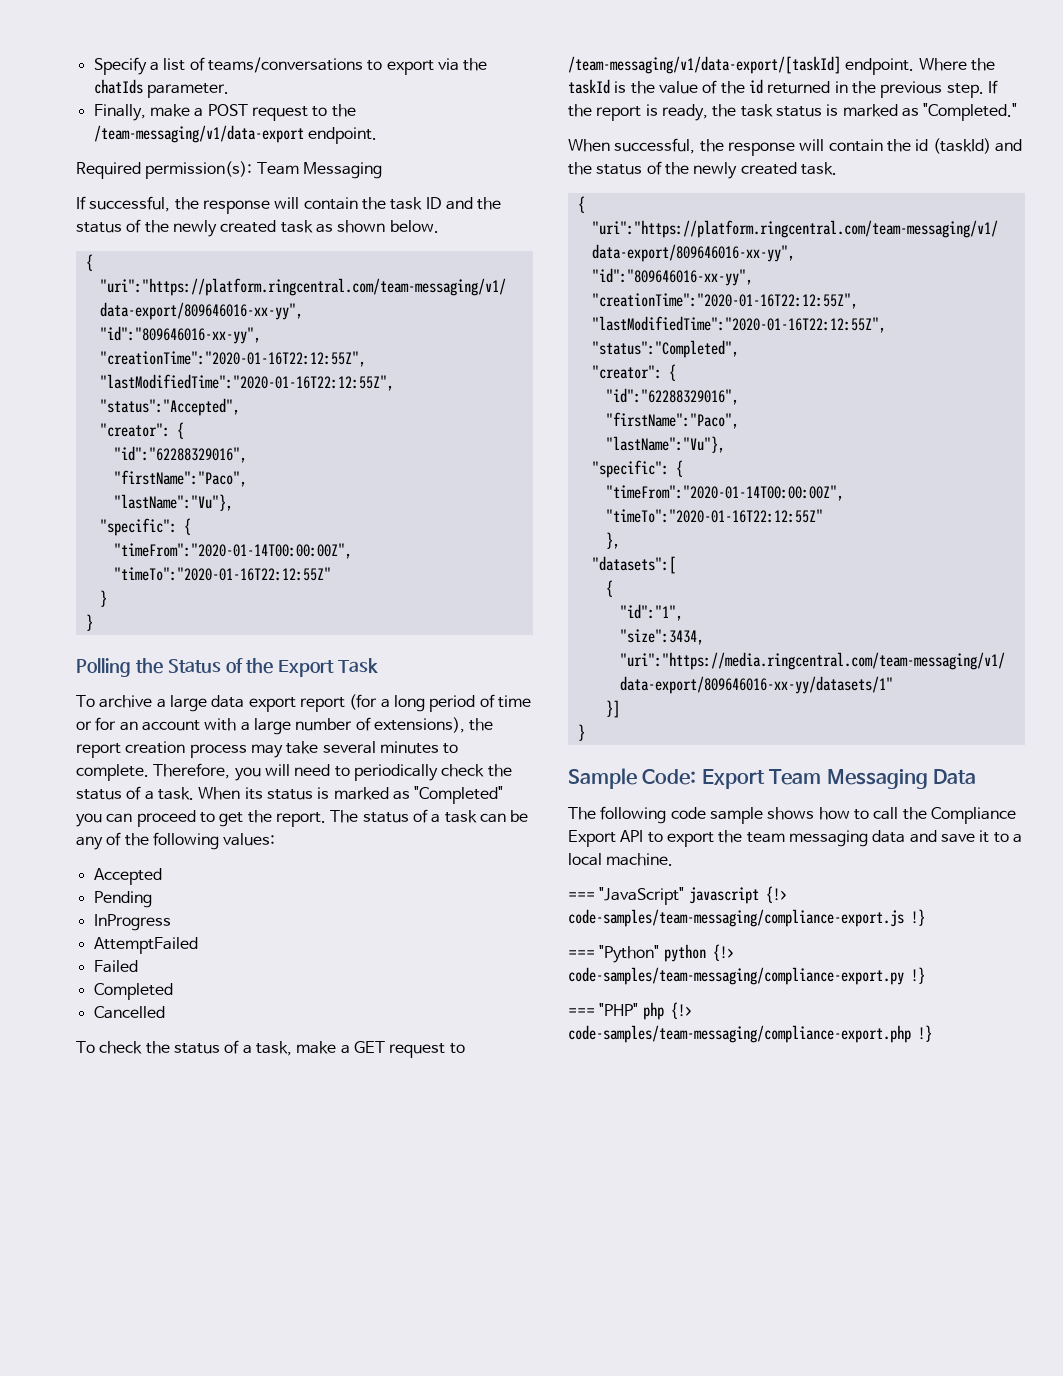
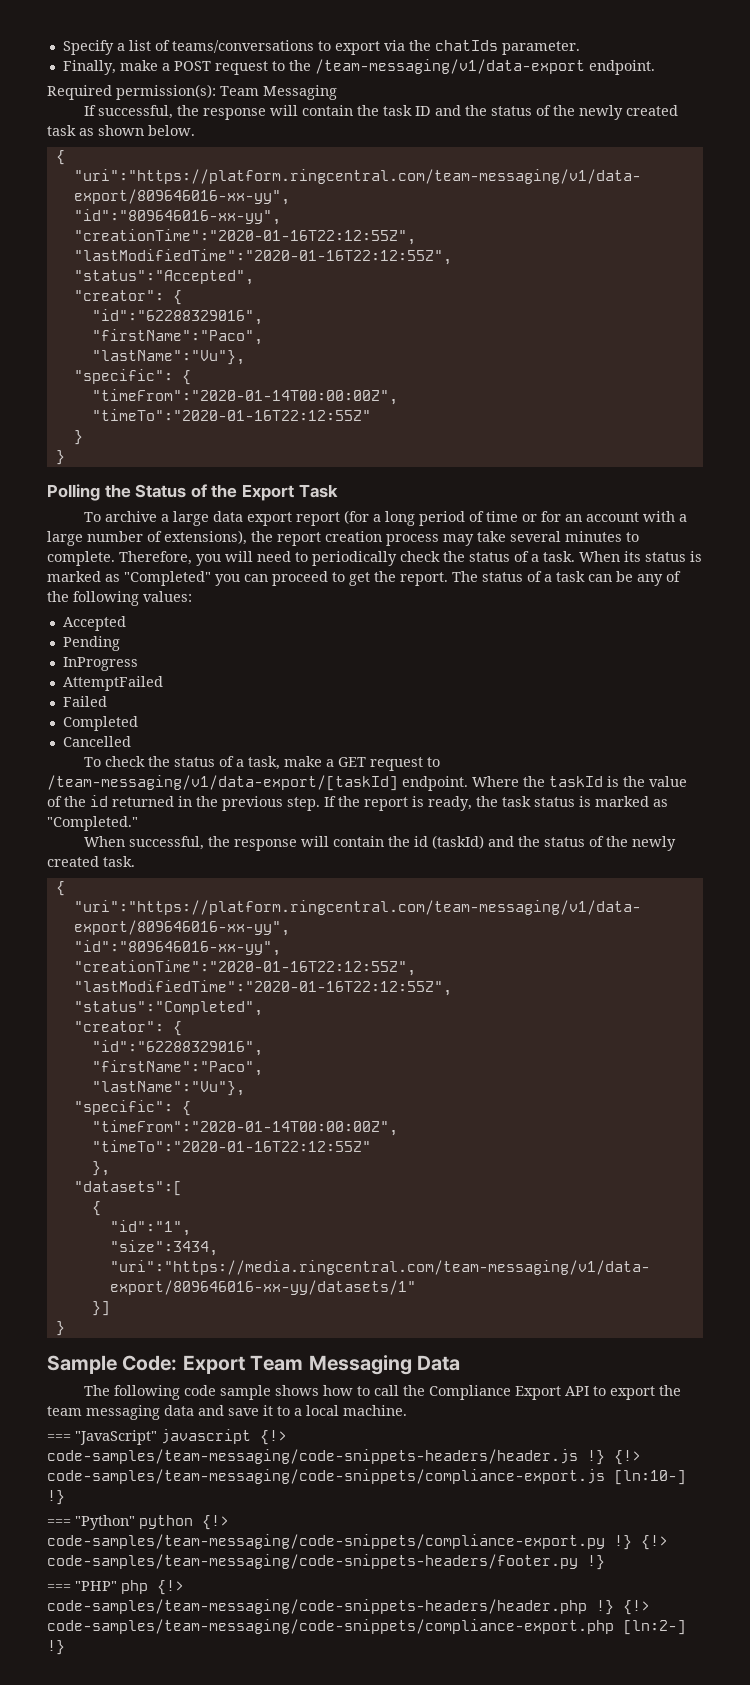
- === "JavaScript" javascript {!> code-samples/team-messaging/compliance-export.js !}
+ === "JavaScript" javascript {!> code-samples/team-messaging/code-snippets-headers/header.js !} {!> code-samples/team-messaging/code-snippets/compliance-export.js [ln:10-] !}
- === "Python" python {!> code-samples/team-messaging/compliance-export.py !}
+ === "Python" python {!> code-samples/team-messaging/code-snippets/compliance-export.py !} {!> code-samples/team-messaging/code-snippets-headers/footer.py !}
- === "PHP" php {!> code-samples/team-messaging/compliance-export.php !}
+ === "PHP" php {!> code-samples/team-messaging/code-snippets-headers/header.php !} {!> code-samples/team-messaging/code-snippets/compliance-export.php [ln:2-] !}

